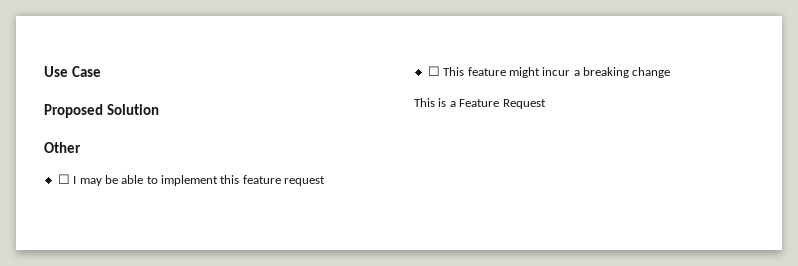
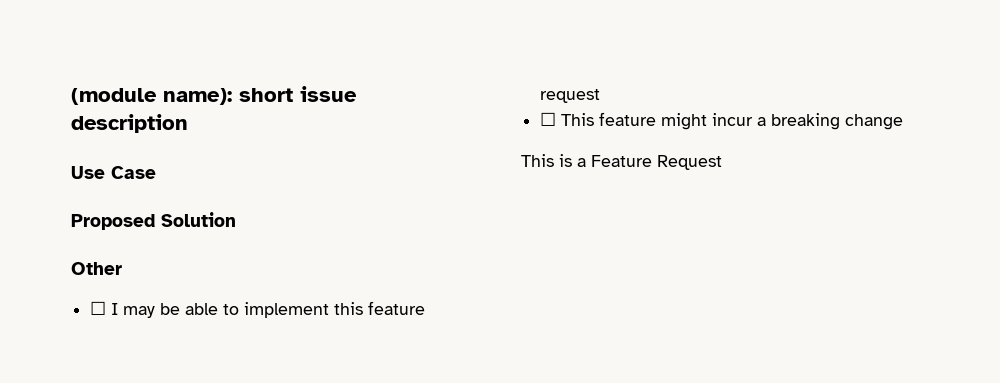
+ (module name): short issue description

